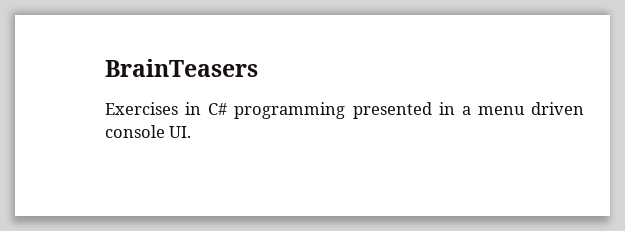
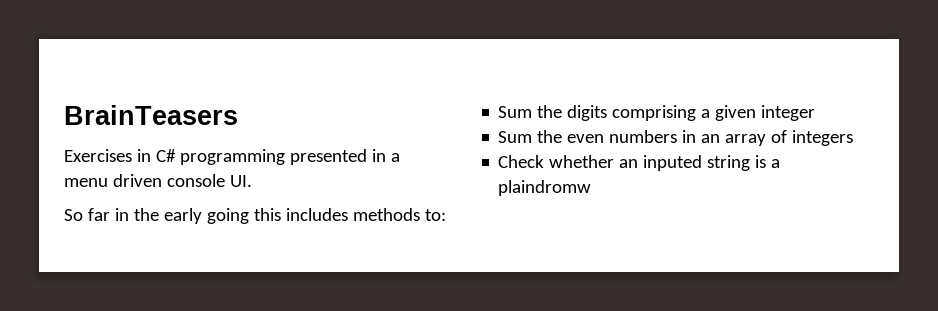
+ So far in the early going this includes methods to:
+ Sum the digits comprising a given integer
+ Sum the even numbers in an array of integers
+ Check whether an inputed string is a plaindromw

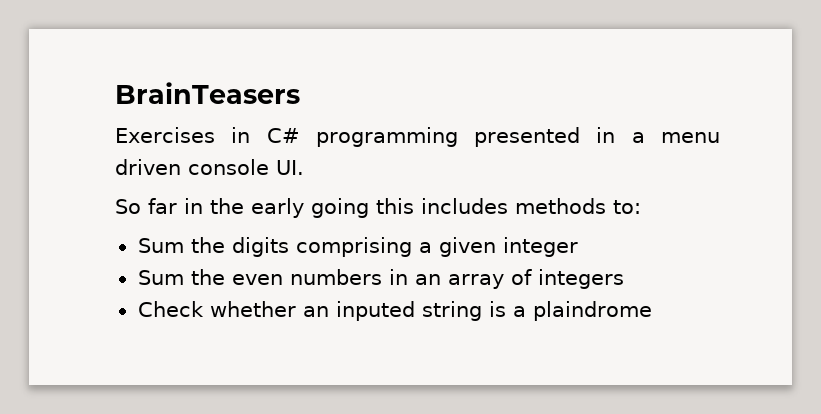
- Check whether an inputed string is a plaindromw
+ Check whether an inputed string is a plaindrome

